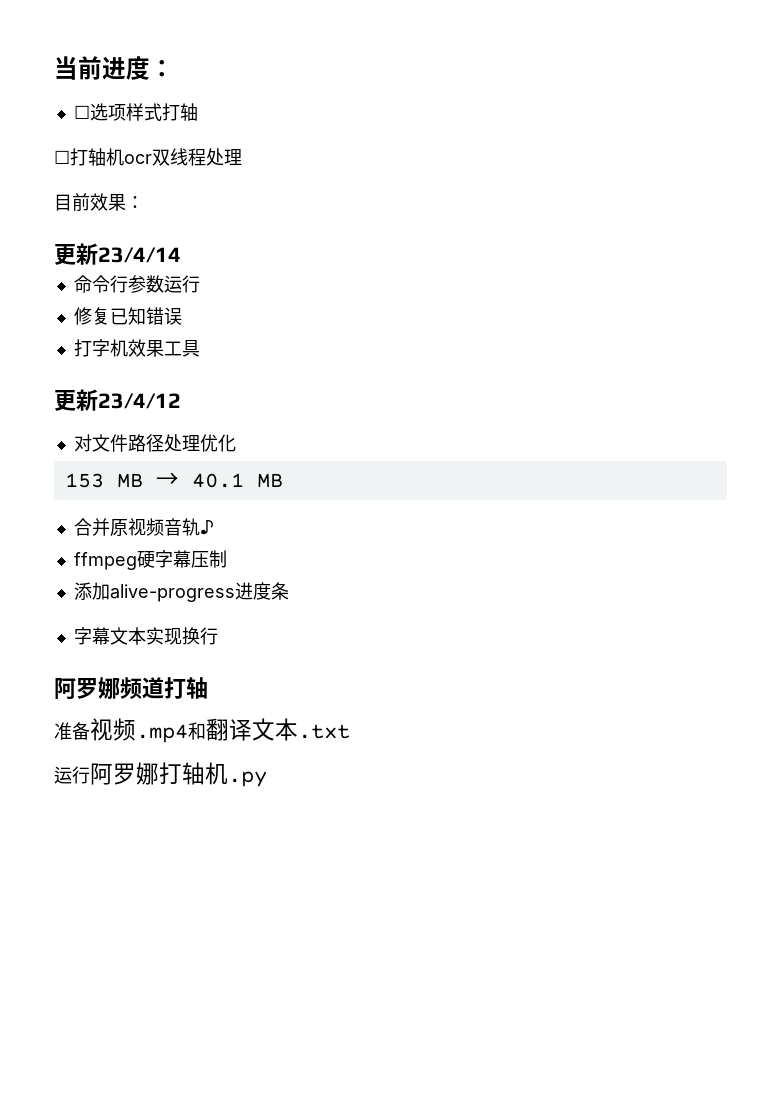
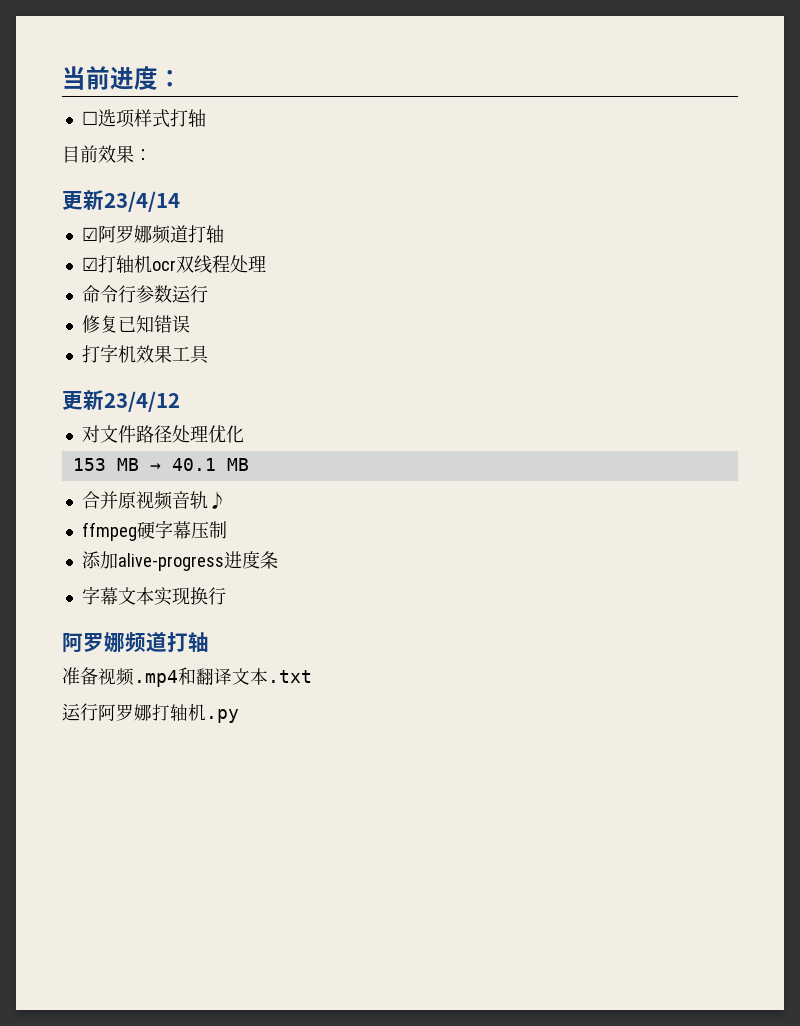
- ☐打轴机ocr双线程处理
+ 目前效果：
+ 更新23/4/14
+ ☑阿罗娜频道打轴
+ ☑打轴机ocr双线程处理
- 目前效果：
- 更新23/4/14

